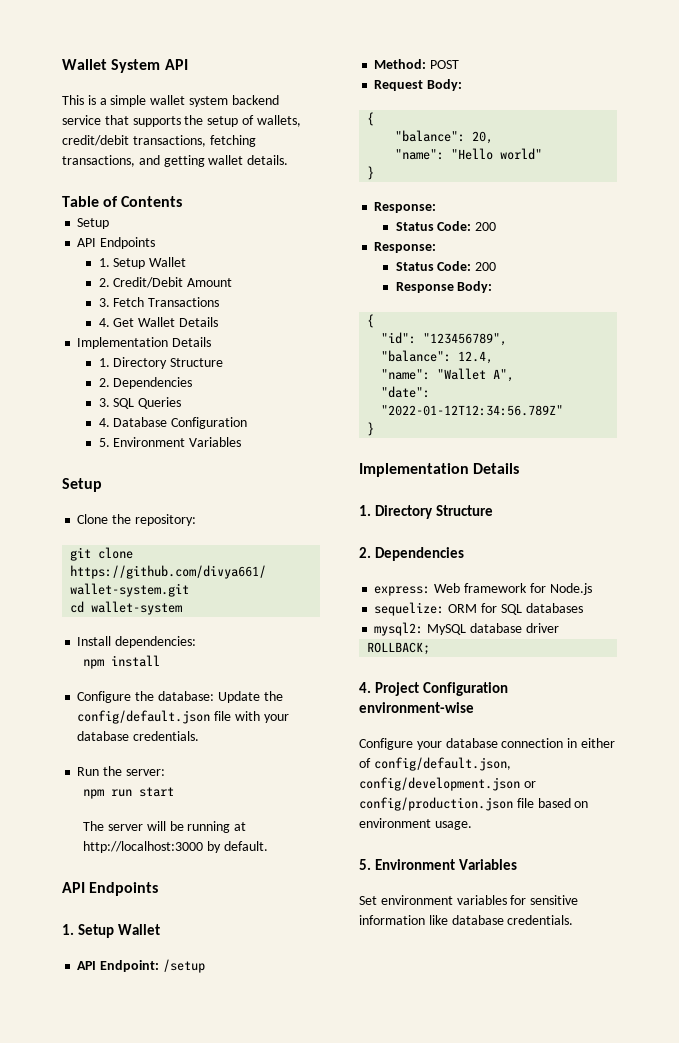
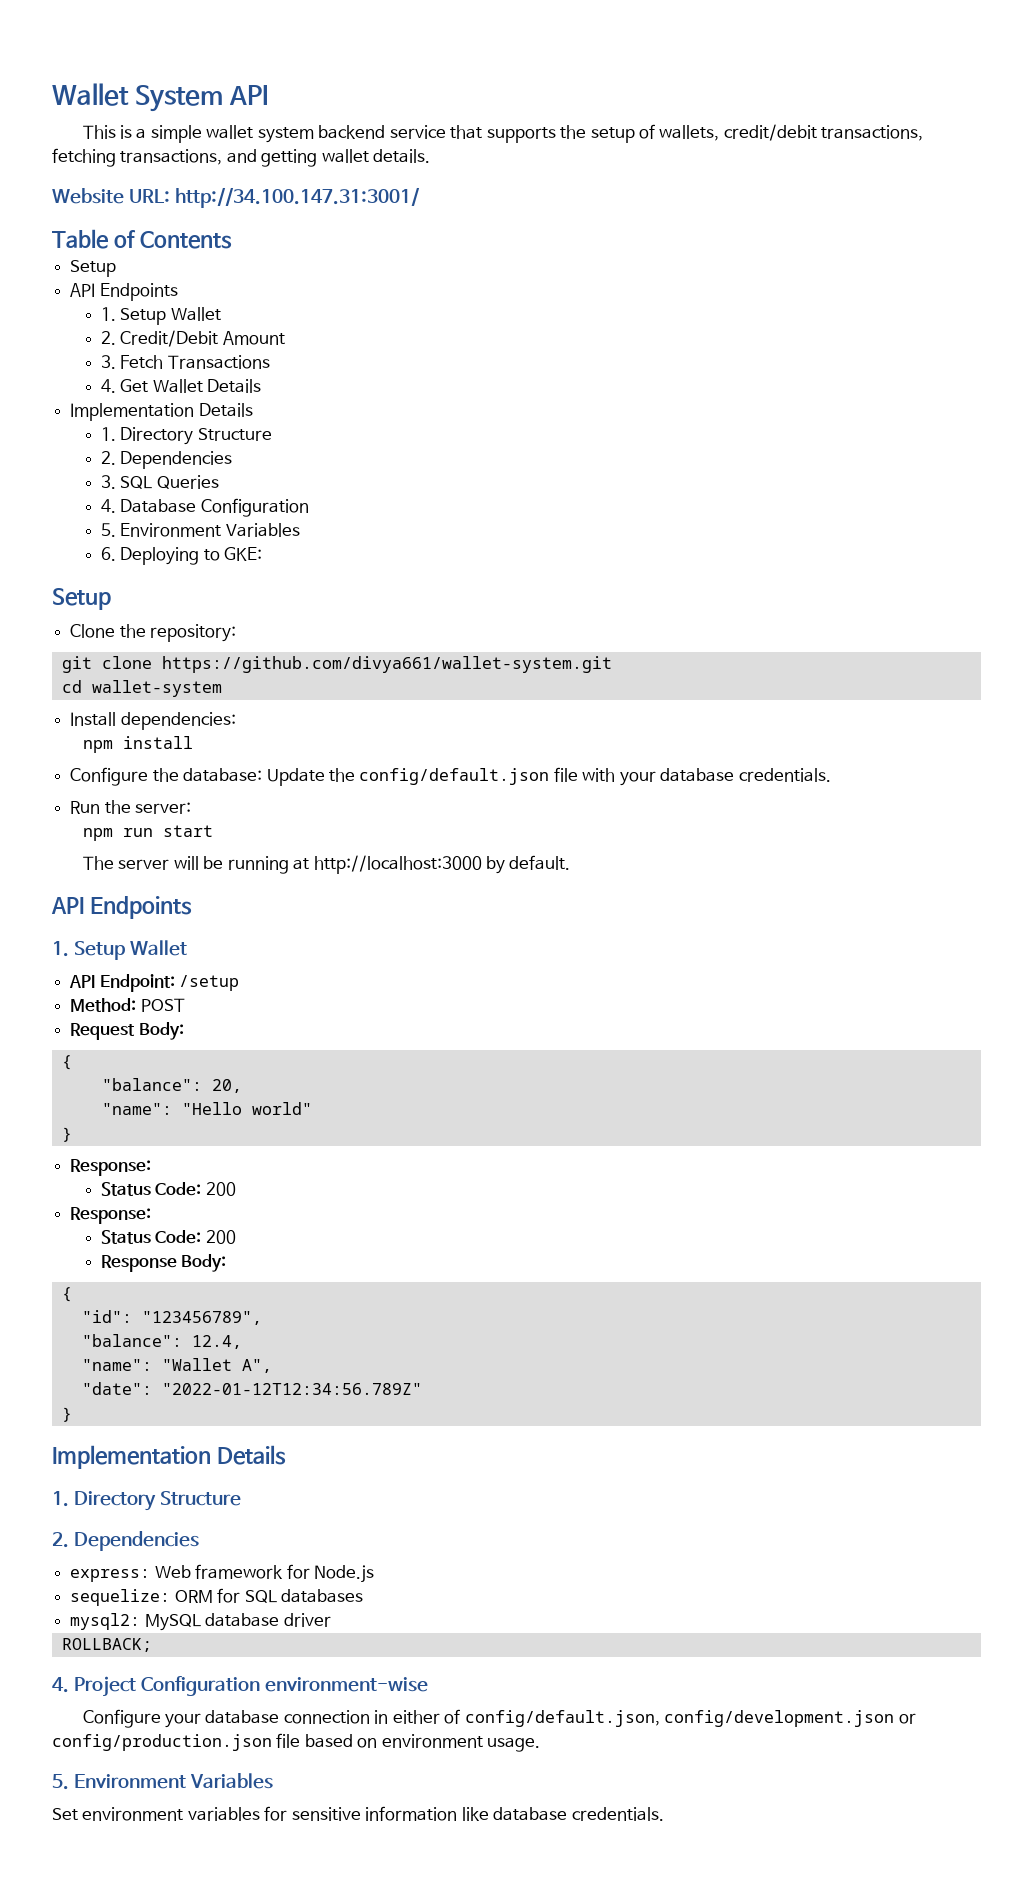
+ Website URL: http://34.100.147.31:3001/
+ 6. Deploying to GKE:

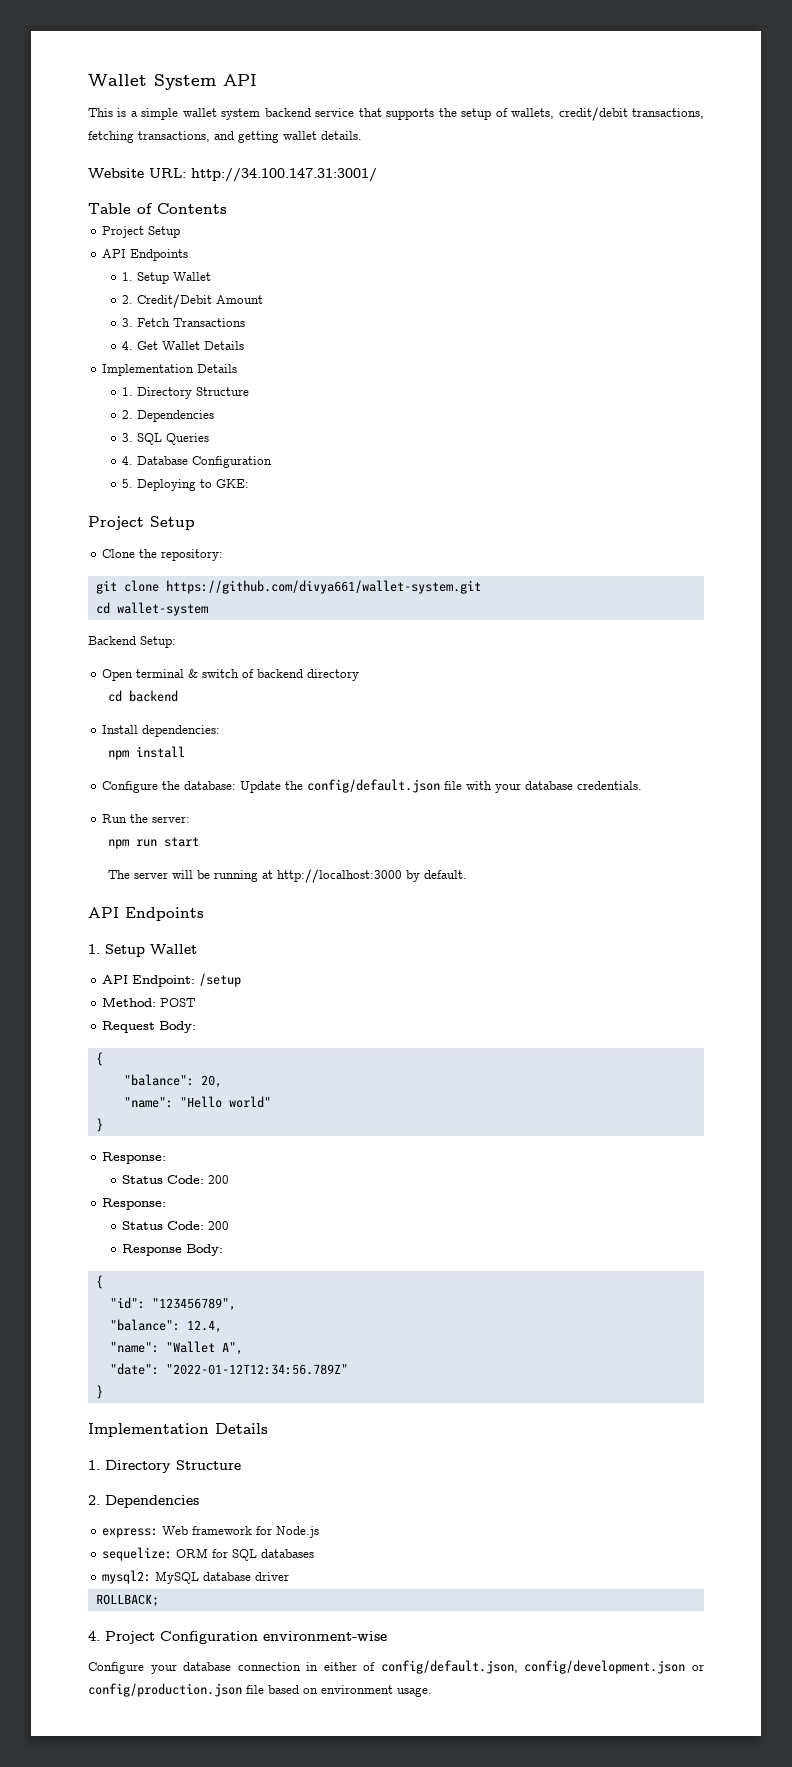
  Table of Contents
- Setup
+ Project Setup
  4. Database Configuration
- 5. Environment Variables
- 6. Deploying to GKE:
- Setup
+ 5. Deploying to GKE:
+ Project Setup
+ Backend Setup:
+ Open terminal & switch of backend directory
+ cd backend
  Configure your database connection in either of config/default.json, config/development.json or config/production.json file based on environment usage.
- 5. Environment Variables
- Set environment variables for sensitive information like database credentials.

